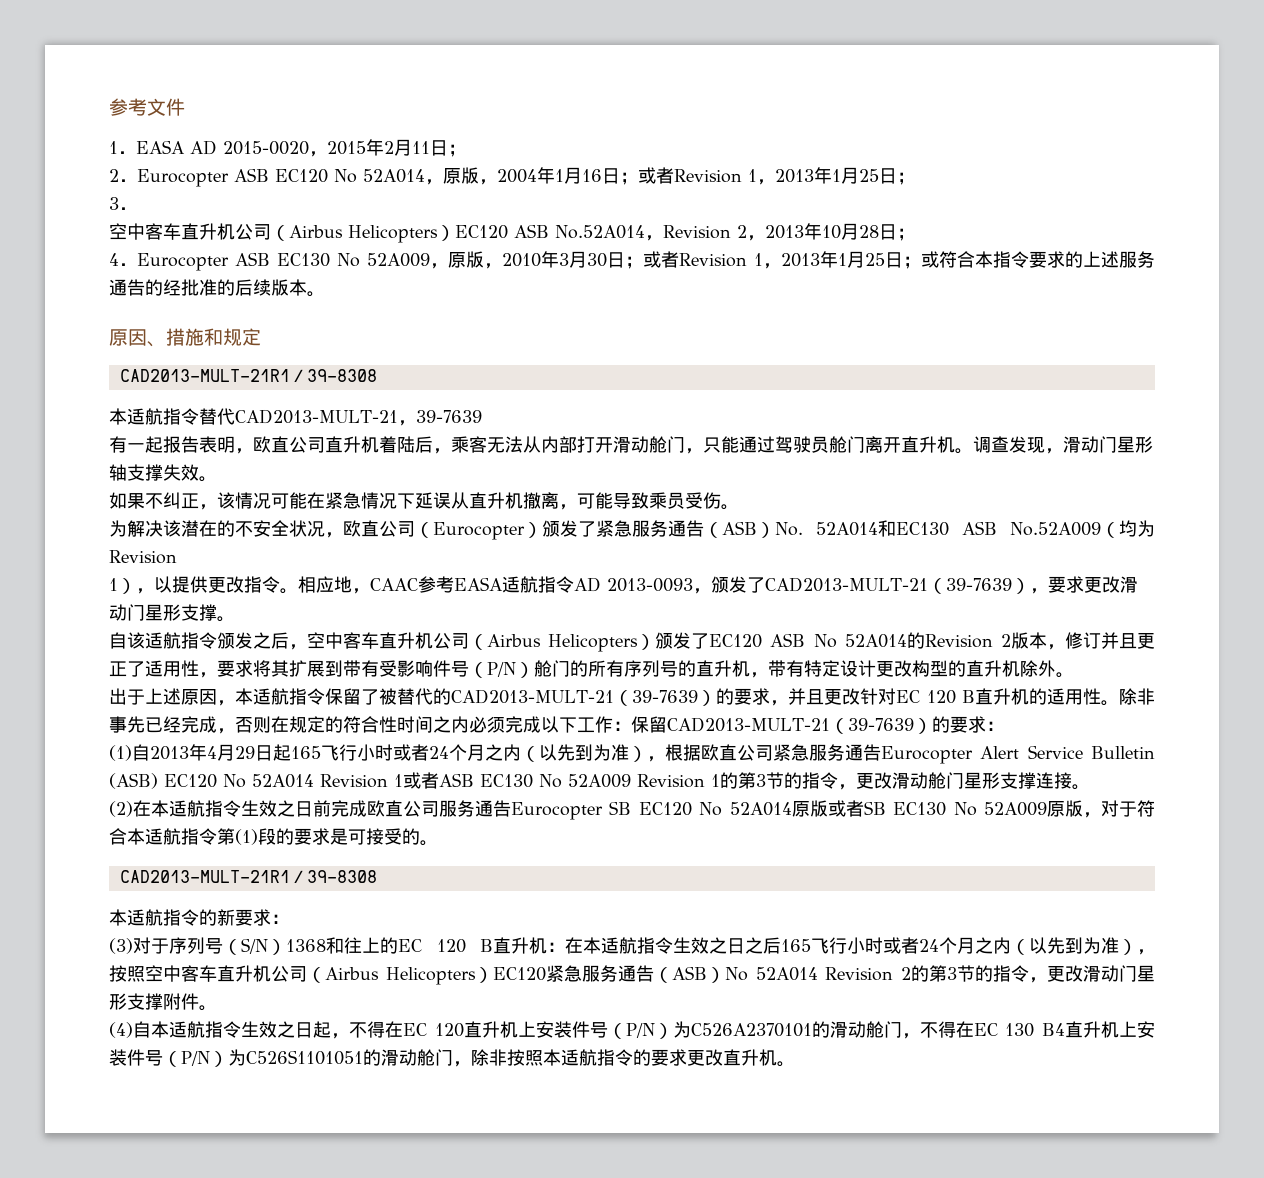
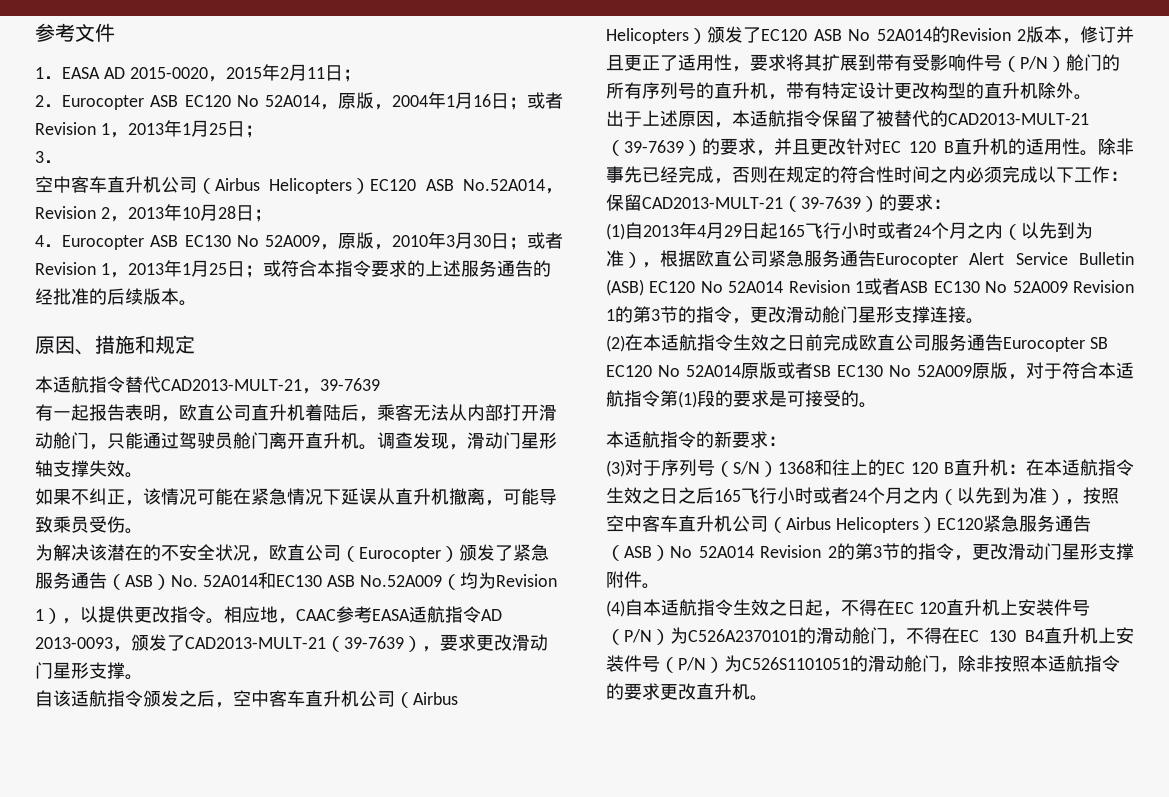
  原因、措施和规定
- CAD2013-MULT-21R1／39-8308
  (2)在本适航指令生效之日前完成欧直公司服务通告Eurocopter SB EC120 No 52A014原版或者SB EC130 No 52A009原版，对于符合本适航指令第(1)段的要求是可接受的。
- CAD2013-MULT-21R1／39-8308

